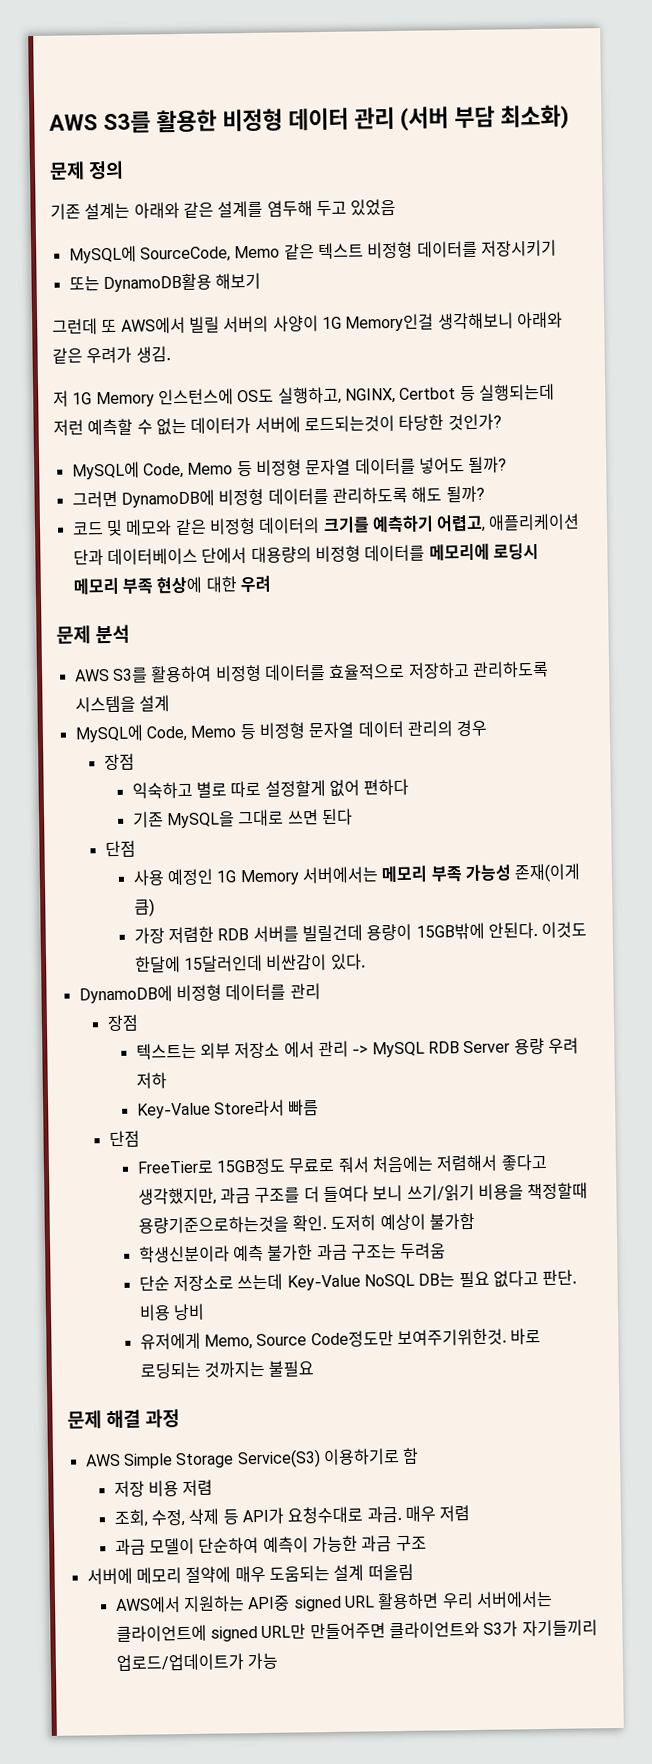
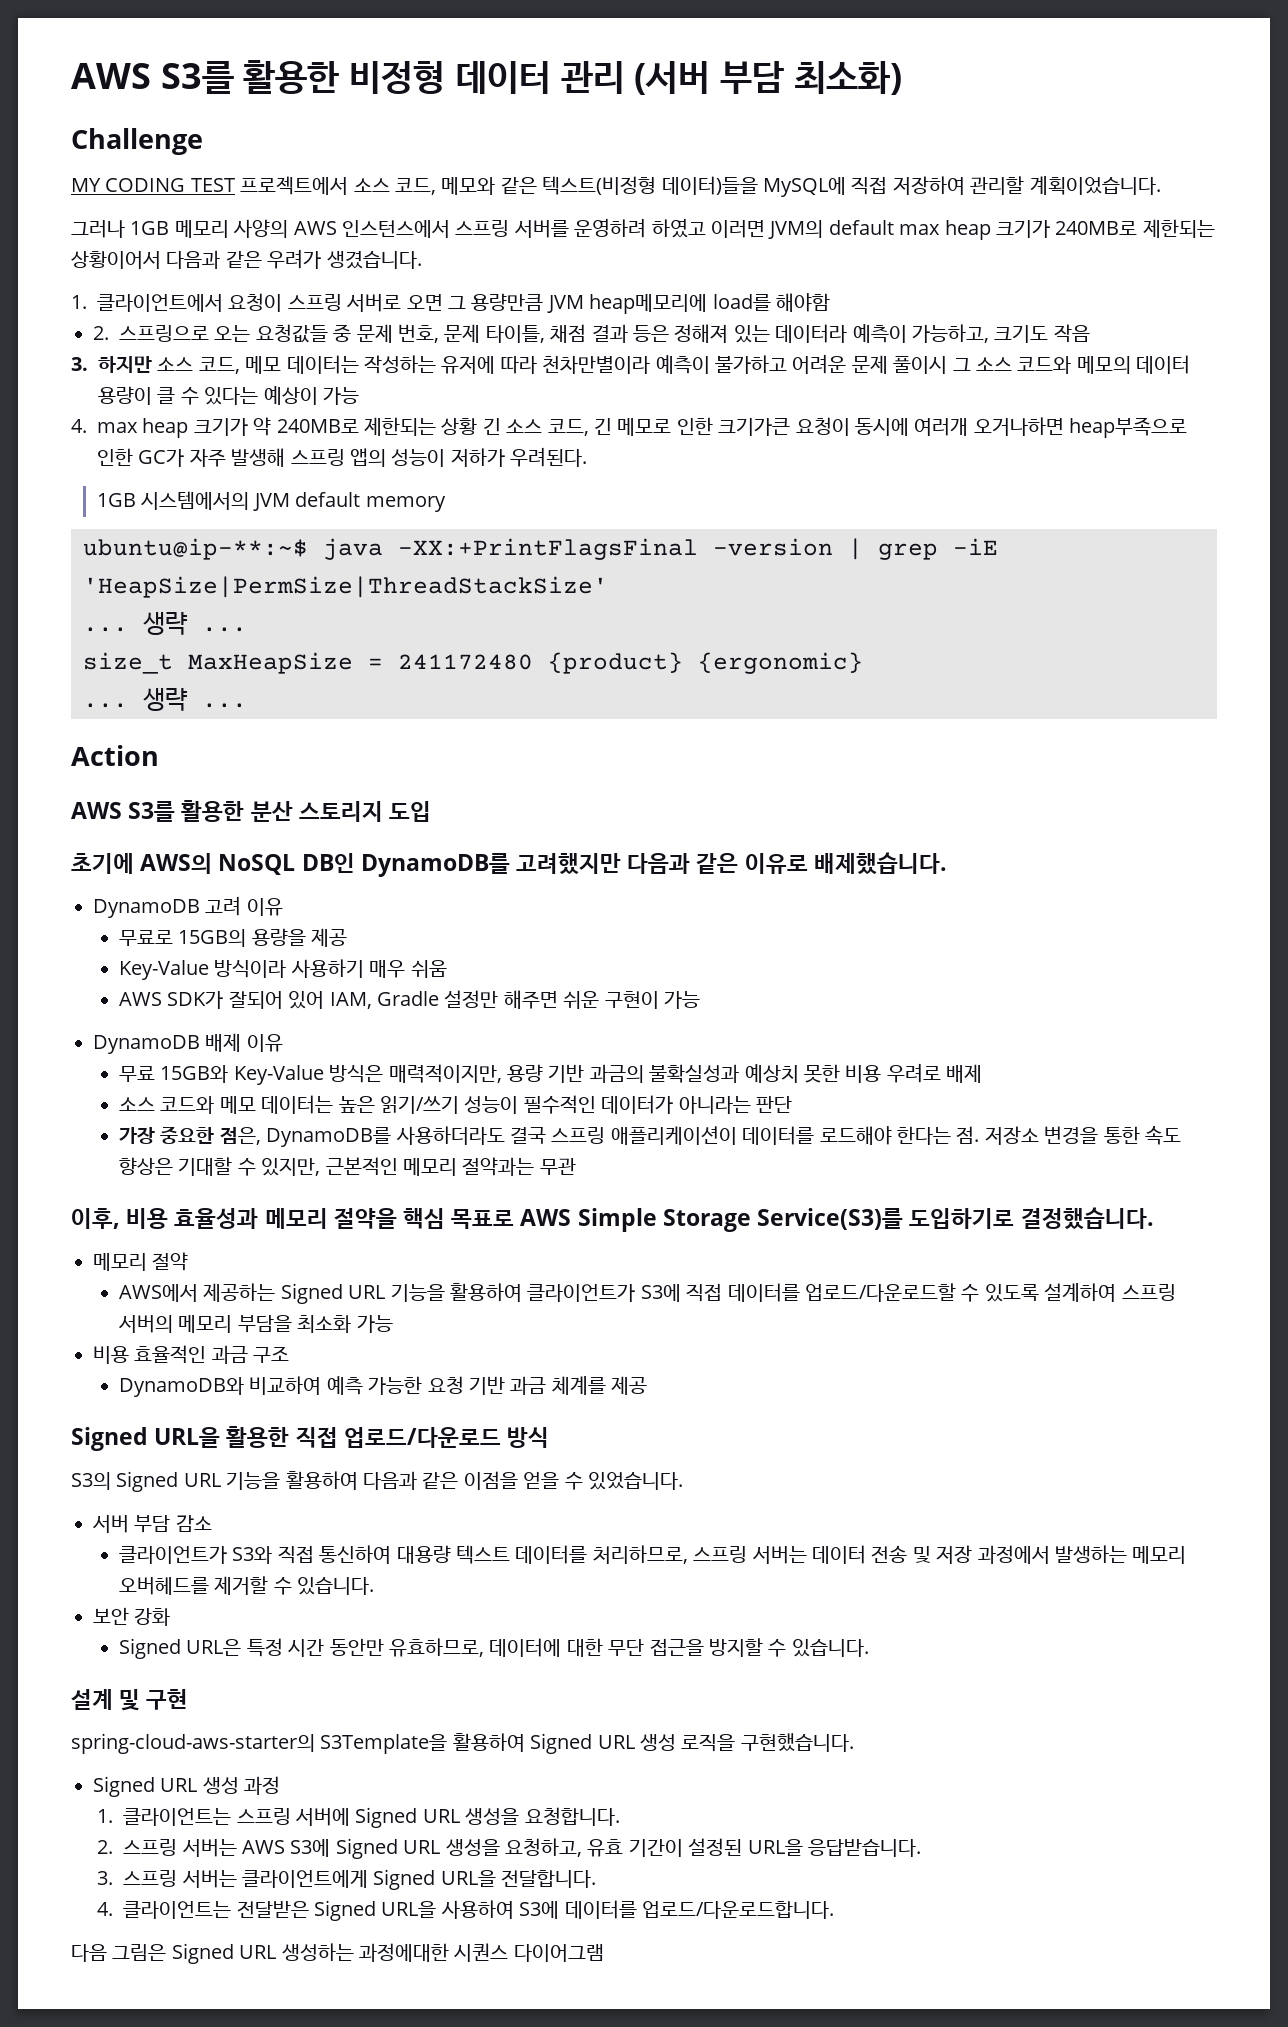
- 문제 정의
- 기존 설계는 아래와 같은 설계를 염두해 두고 있었음
- MySQL에 SourceCode, Memo 같은 텍스트 비정형 데이터를 저장시키기
- 또는 DynamoDB활용 해보기
- 그런데 또 AWS에서 빌릴 서버의 사양이 1G Memory인걸 생각해보니 아래와 같은 우려가 생김.
- 저 1G Memory 인스턴스에 OS도 실행하고, NGINX, Certbot 등 실행되는데 저런 예측할 수 없는 데이터가 서버에 로드되는것이 타당한 것인가?
- MySQL에 Code, Memo 등 비정형 문자열 데이터를 넣어도 될까?
- 그러면 DynamoDB에 비정형 데이터를 관리하도록 해도 될까?
- 코드 및 메모와 같은 비정형 데이터의 크기를 예측하기 어렵고, 애플리케이션 단과 데이터베이스 단에서 대용량의 비정형 데이터를 메모리에 로딩시 메모리 부족 현상에 대한 우려
- 문제 분석
- AWS S3를 활용하여 비정형 데이터를 효율적으로 저장하고 관리하도록 시스템을 설계
- MySQL에 Code, Memo 등 비정형 문자열 데이터 관리의 경우
- 장점
- 익숙하고 별로 따로 설정할게 없어 편하다
- 기존 MySQL을 그대로 쓰면 된다
- 단점
- 사용 예정인 1G Memory 서버에서는 메모리 부족 가능성 존재(이게 큼)
- 가장 저렴한 RDB 서버를 빌릴건데 용량이 15GB밖에 안된다. 이것도 한달에 15달러인데 비싼감이 있다.
- DynamoDB에 비정형 데이터를 관리
- 장점
- 텍스트는 외부 저장소 에서 관리 -> MySQL RDB Server 용량 우려 저하
- Key-Value Store라서 빠름
- 단점
- FreeTier로 15GB정도 무료로 줘서 처음에는 저렴해서 좋다고 생각했지만, 과금 구조를 더 들여다 보니 쓰기/읽기 비용을 책정할때 용량기준으로하는것을 확인. 도저히 예상이 불가함
- 학생신분이라 예측 불가한 과금 구조는 두려움
- 단순 저장소로 쓰는데 Key-Value NoSQL DB는 필요 없다고 판단. 비용 낭비
- 유저에게 Memo, Source Code정도만 보여주기위한것. 바로 로딩되는 것까지는 불필요
- 문제 해결 과정
- AWS Simple Storage Service(S3) 이용하기로 함
- 저장 비용 저렴
- 조회, 수정, 삭제 등 API가 요청수대로 과금. 매우 저렴
- 과금 모델이 단순하여 예측이 가능한 과금 구조
- 서버에 메모리 절약에 매우 도움되는 설계 떠올림
- AWS에서 지원하는 API중 signed URL 활용하면 우리 서버에서는 클라이언트에 signed URL만 만들어주면 클라이언트와 S3가 자기들끼리 업로드/업데이트가 가능
+ Challenge
+ MY CODING TEST 프로젝트에서 소스 코드, 메모와 같은 텍스트(비정형 데이터)들을 MySQL에 직접 저장하여 관리할 계획이었습니다.
+ 그러나 1GB 메모리 사양의 AWS 인스턴스에서 스프링 서버를 운영하려 하였고 이러면 JVM의 default max heap 크기가 240MB로 제한되는 상황이어서 다음과 같은 우려가 생겼습니다.
+ 1. 클라이언트에서 요청이 스프링 서버로 오면 그 용량만큼 JVM heap메모리에 load를 해야함
+ 2. 스프링으로 오는 요청값들 중 문제 번호, 문제 타이틀, 채점 결과 등은 정해져 있는 데이터라 예측이 가능하고, 크기도 작음
+ 3. 하지만 소스 코드, 메모 데이터는 작성하는 유저에 따라 천차만별이라 예측이 불가하고 어려운 문제 풀이시 그 소스 코드와 메모의 데이터 용량이 클 수 있다는 예상이 가능
+ 4. max heap 크기가 약 240MB로 제한되는 상황 긴 소스 코드, 긴 메모로 인한 크기가큰 요청이 동시에 여러개 오거나하면 heap부족으로 인한 GC가 자주 발생해 스프링 앱의 성능이 저하가 우려된다.
+ 1GB 시스템에서의 JVM default memory
+ ubuntu@ip-**:~$ java -XX:+PrintFlagsFinal -version | grep -iE 'HeapSize|PermSize|ThreadStackSize'
+ ... 생략 ...
+ size_t MaxHeapSize = 241172480 {product} {ergonomic}
+ ... 생략 ...
+ Action
+ AWS S3를 활용한 분산 스토리지 도입
+ 초기에 AWS의 NoSQL DB인 DynamoDB를 고려했지만 다음과 같은 이유로 배제했습니다.
+ DynamoDB 고려 이유
+ 무료로 15GB의 용량을 제공
+ Key-Value 방식이라 사용하기 매우 쉬움
+ AWS SDK가 잘되어 있어 IAM, Gradle 설정만 해주면 쉬운 구현이 가능
+ DynamoDB 배제 이유
+ 무료 15GB와 Key-Value 방식은 매력적이지만, 용량 기반 과금의 불확실성과 예상치 못한 비용 우려로 배제
+ 소스 코드와 메모 데이터는 높은 읽기/쓰기 성능이 필수적인 데이터가 아니라는 판단
+ 가장 중요한 점은, DynamoDB를 사용하더라도 결국 스프링 애플리케이션이 데이터를 로드해야 한다는 점. 저장소 변경을 통한 속도 향상은 기대할 수 있지만, 근본적인 메모리 절약과는 무관
+ 이후, 비용 효율성과 메모리 절약을 핵심 목표로 AWS Simple Storage Service(S3)를 도입하기로 결정했습니다.
+ 메모리 절약
+ AWS에서 제공하는 Signed URL 기능을 활용하여 클라이언트가 S3에 직접 데이터를 업로드/다운로드할 수 있도록 설계하여 스프링 서버의 메모리 부담을 최소화 가능
+ 비용 효율적인 과금 구조
+ DynamoDB와 비교하여 예측 가능한 요청 기반 과금 체계를 제공
+ Signed URL을 활용한 직접 업로드/다운로드 방식
+ S3의 Signed URL 기능을 활용하여 다음과 같은 이점을 얻을 수 있었습니다.
+ 서버 부담 감소
+ 클라이언트가 S3와 직접 통신하여 대용량 텍스트 데이터를 처리하므로, 스프링 서버는 데이터 전송 및 저장 과정에서 발생하는 메모리 오버헤드를 제거할 수 있습니다.
+ 보안 강화
+ Signed URL은 특정 시간 동안만 유효하므로, 데이터에 대한 무단 접근을 방지할 수 있습니다.
+ 설계 및 구현
+ spring-cloud-aws-starter의 S3Template을 활용하여 Signed URL 생성 로직을 구현했습니다.
+ Signed URL 생성 과정
+ 1. 클라이언트는 스프링 서버에 Signed URL 생성을 요청합니다.
+ 2. 스프링 서버는 AWS S3에 Signed URL 생성을 요청하고, 유효 기간이 설정된 URL을 응답받습니다.
+ 3. 스프링 서버는 클라이언트에게 Signed URL을 전달합니다.
+ 4. 클라이언트는 전달받은 Signed URL을 사용하여 S3에 데이터를 업로드/다운로드합니다.
+ 다음 그림은 Signed URL 생성하는 과정에대한 시퀀스 다이어그램

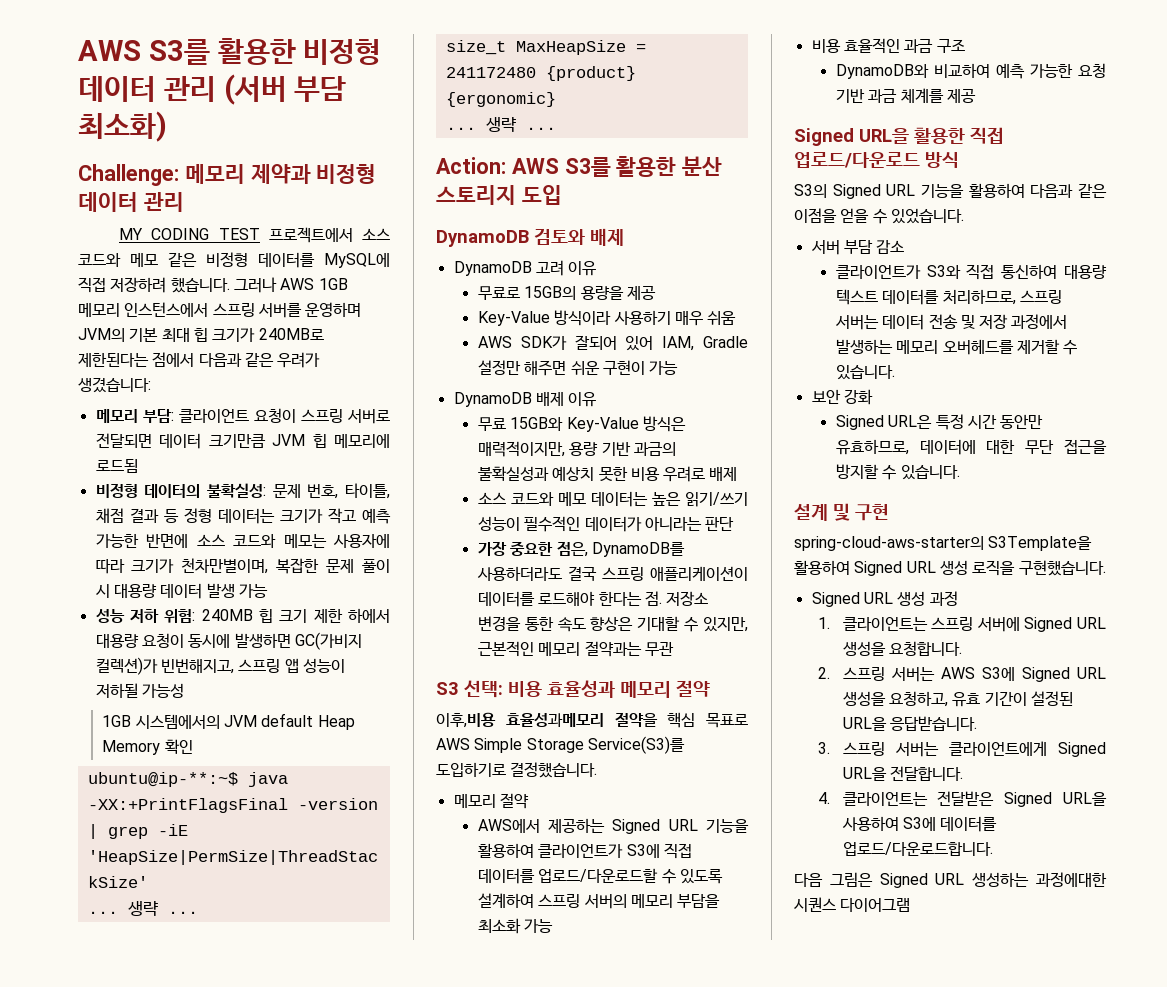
- Challenge
+ Challenge: 메모리 제약과 비정형 데이터 관리
- MY CODING TEST 프로젝트에서 소스 코드, 메모와 같은 텍스트(비정형 데이터)들을 MySQL에 직접 저장하여 관리할 계획이었습니다.
- 그러나 1GB 메모리 사양의 AWS 인스턴스에서 스프링 서버를 운영하려 하였고 이러면 JVM의 default max heap 크기가 240MB로 제한되는 상황이어서 다음과 같은 우려가 생겼습니다.
- 1. 클라이언트에서 요청이 스프링 서버로 오면 그 용량만큼 JVM heap메모리에 load를 해야함
- 2. 스프링으로 오는 요청값들 중 문제 번호, 문제 타이틀, 채점 결과 등은 정해져 있는 데이터라 예측이 가능하고, 크기도 작음
- 3. 하지만 소스 코드, 메모 데이터는 작성하는 유저에 따라 천차만별이라 예측이 불가하고 어려운 문제 풀이시 그 소스 코드와 메모의 데이터 용량이 클 수 있다는 예상이 가능
- 4. max heap 크기가 약 240MB로 제한되는 상황 긴 소스 코드, 긴 메모로 인한 크기가큰 요청이 동시에 여러개 오거나하면 heap부족으로 인한 GC가 자주 발생해 스프링 앱의 성능이 저하가 우려된다.
+ MY CODING TEST 프로젝트에서 소스 코드와 메모 같은 비정형 데이터를 MySQL에 직접 저장하려 했습니다. 그러나 AWS 1GB 메모리 인스턴스에서 스프링 서버를 운영하며 JVM의 기본 최대 힙 크기가 240MB로 제한된다는 점에서 다음과 같은 우려가 생겼습니다:
+ 메모리 부담: 클라이언트 요청이 스프링 서버로 전달되면 데이터 크기만큼 JVM 힙 메모리에 로드됨
+ 비정형 데이터의 불확실성: 문제 번호, 타이틀, 채점 결과 등 정형 데이터는 크기가 작고 예측 가능한 반면에 소스 코드와 메모는 사용자에 따라 크기가 천차만별이며, 복잡한 문제 풀이 시 대용량 데이터 발생 가능
+ 성능 저하 위험: 240MB 힙 크기 제한 하에서 대용량 요청이 동시에 발생하면 GC(가비지 컬렉션)가 빈번해지고, 스프링 앱 성능이 저하될 가능성
- 1GB 시스템에서의 JVM default memory
+ 1GB 시스템에서의 JVM default Heap Memory 확인
- Action
- AWS S3를 활용한 분산 스토리지 도입
+ Action: AWS S3를 활용한 분산 스토리지 도입
- 초기에 AWS의 NoSQL DB인 DynamoDB를 고려했지만 다음과 같은 이유로 배제했습니다.
+ DynamoDB 검토와 배제
- 이후, 비용 효율성과 메모리 절약을 핵심 목표로 AWS Simple Storage Service(S3)를 도입하기로 결정했습니다.
+ S3 선택: 비용 효율성과 메모리 절약
+ 이후,비용 효율성과메모리 절약을 핵심 목표로 AWS Simple Storage Service(S3)를 도입하기로 결정했습니다.

